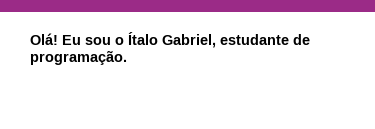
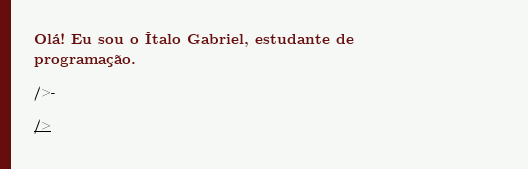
+ />-
+ />

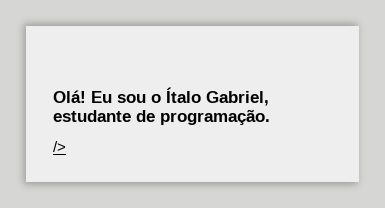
- />-

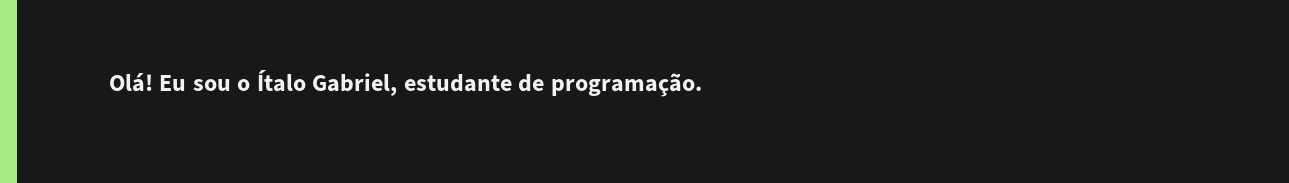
- />

